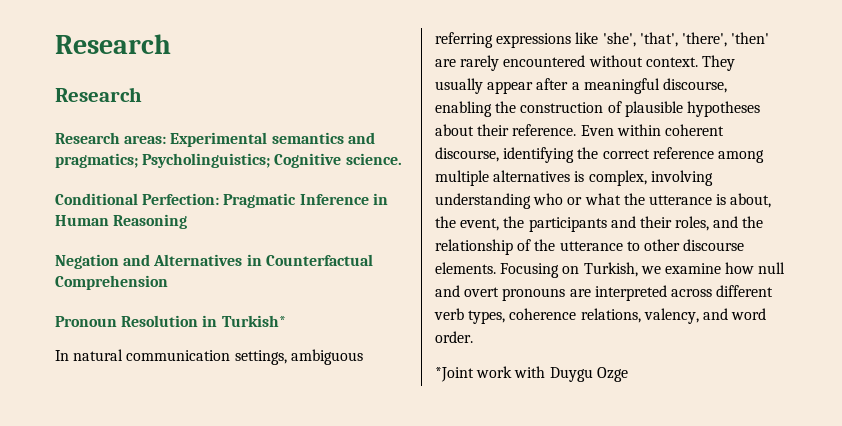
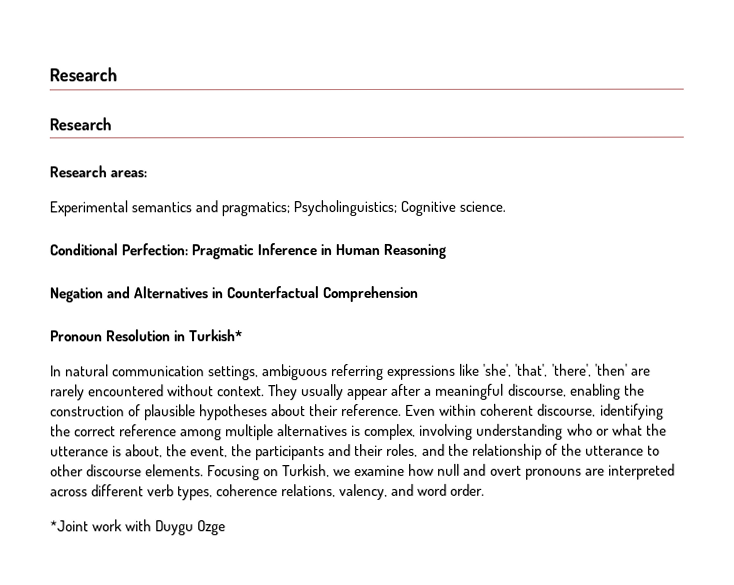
- Research areas: Experimental semantics and pragmatics; Psycholinguistics; Cognitive science.
+ Research areas:
+ Experimental semantics and pragmatics; Psycholinguistics; Cognitive science.

